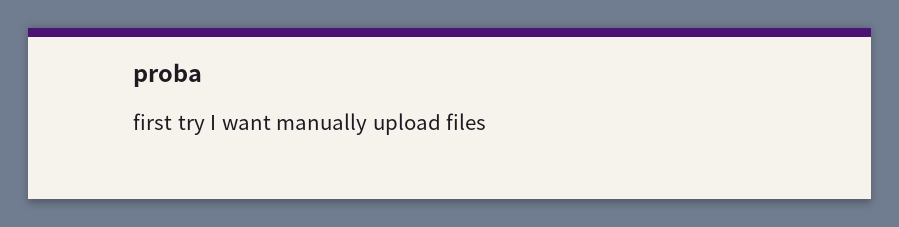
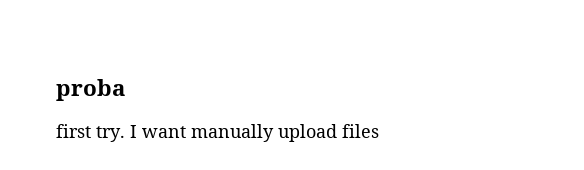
- first try I want manually upload files
+ first try. I want manually upload files

